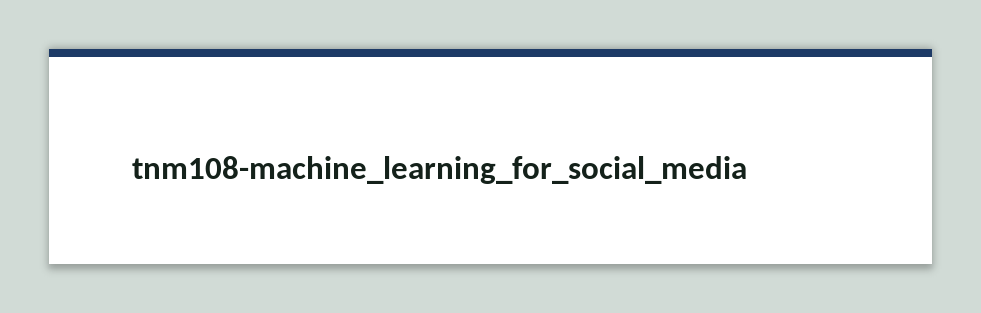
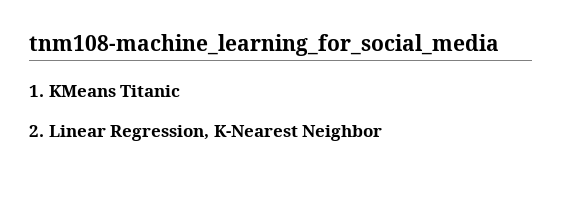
+ 1. KMeans Titanic
+ 2. Linear Regression, K-Nearest Neighbor

